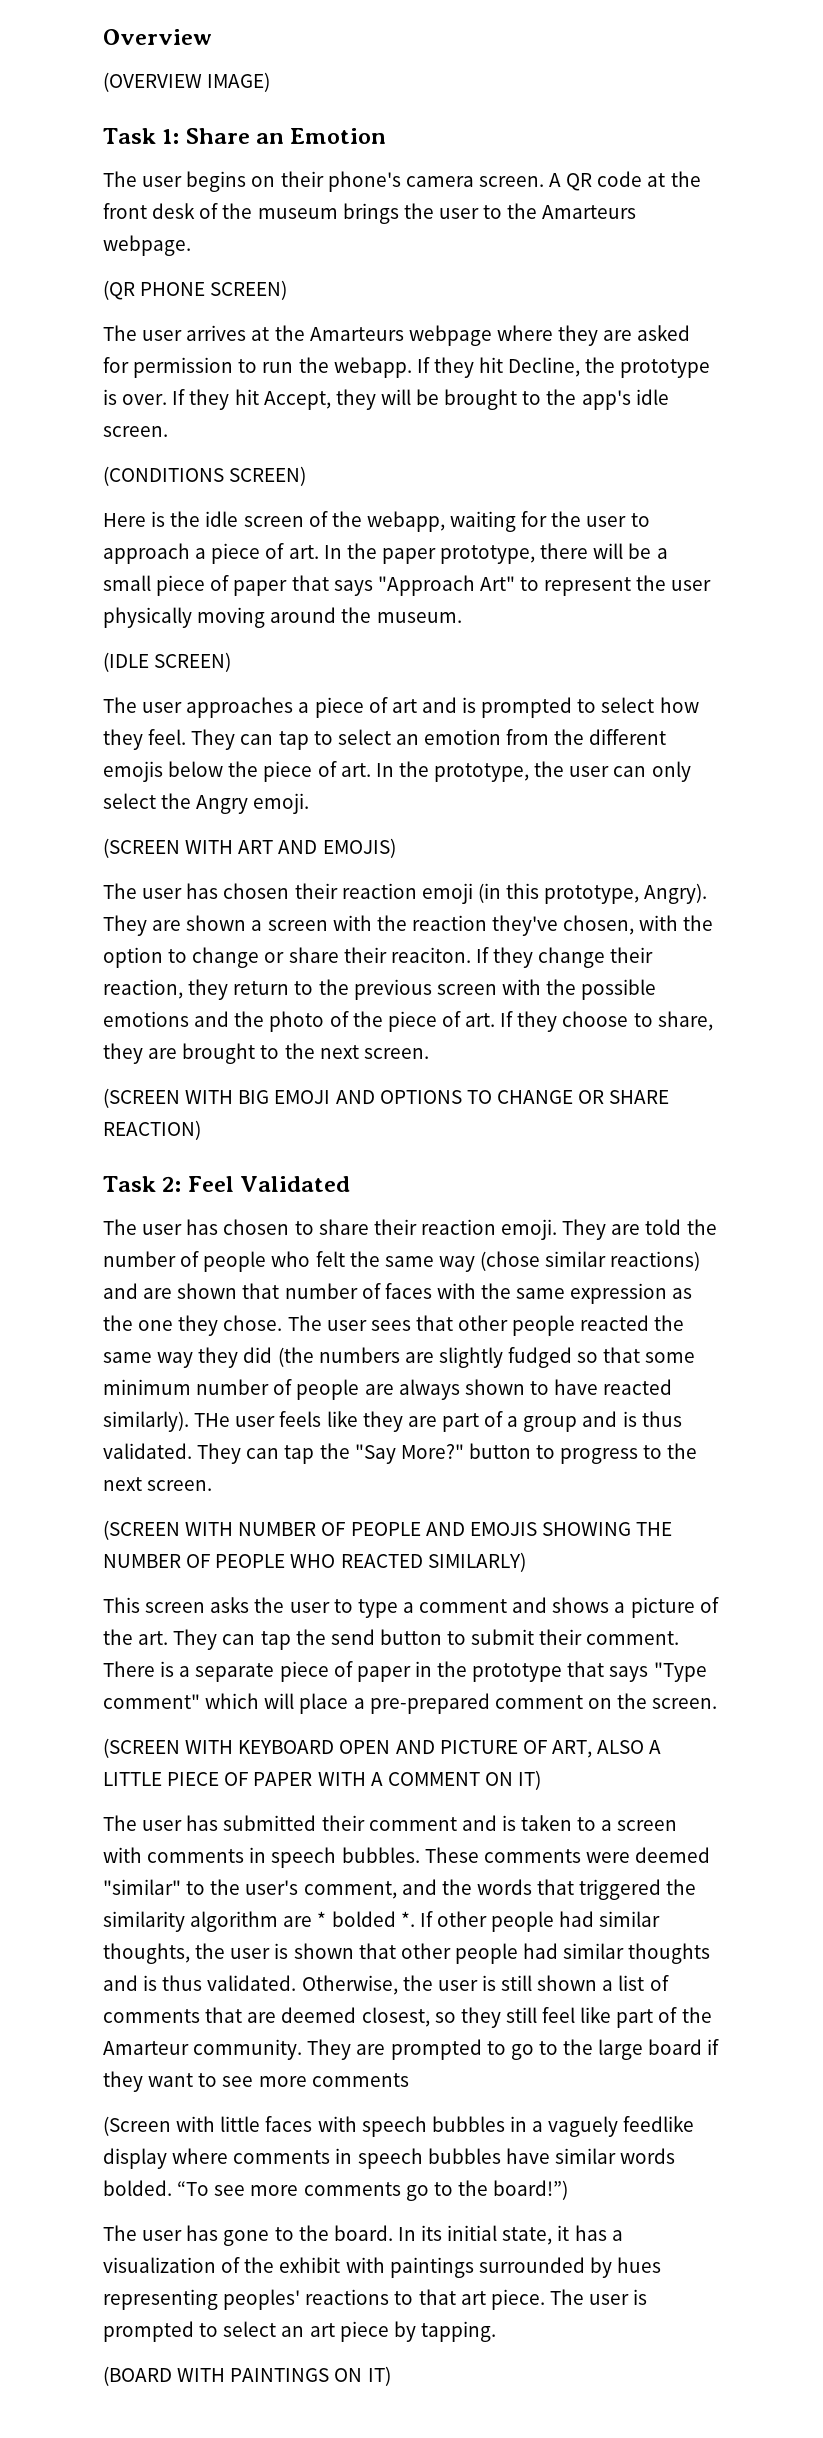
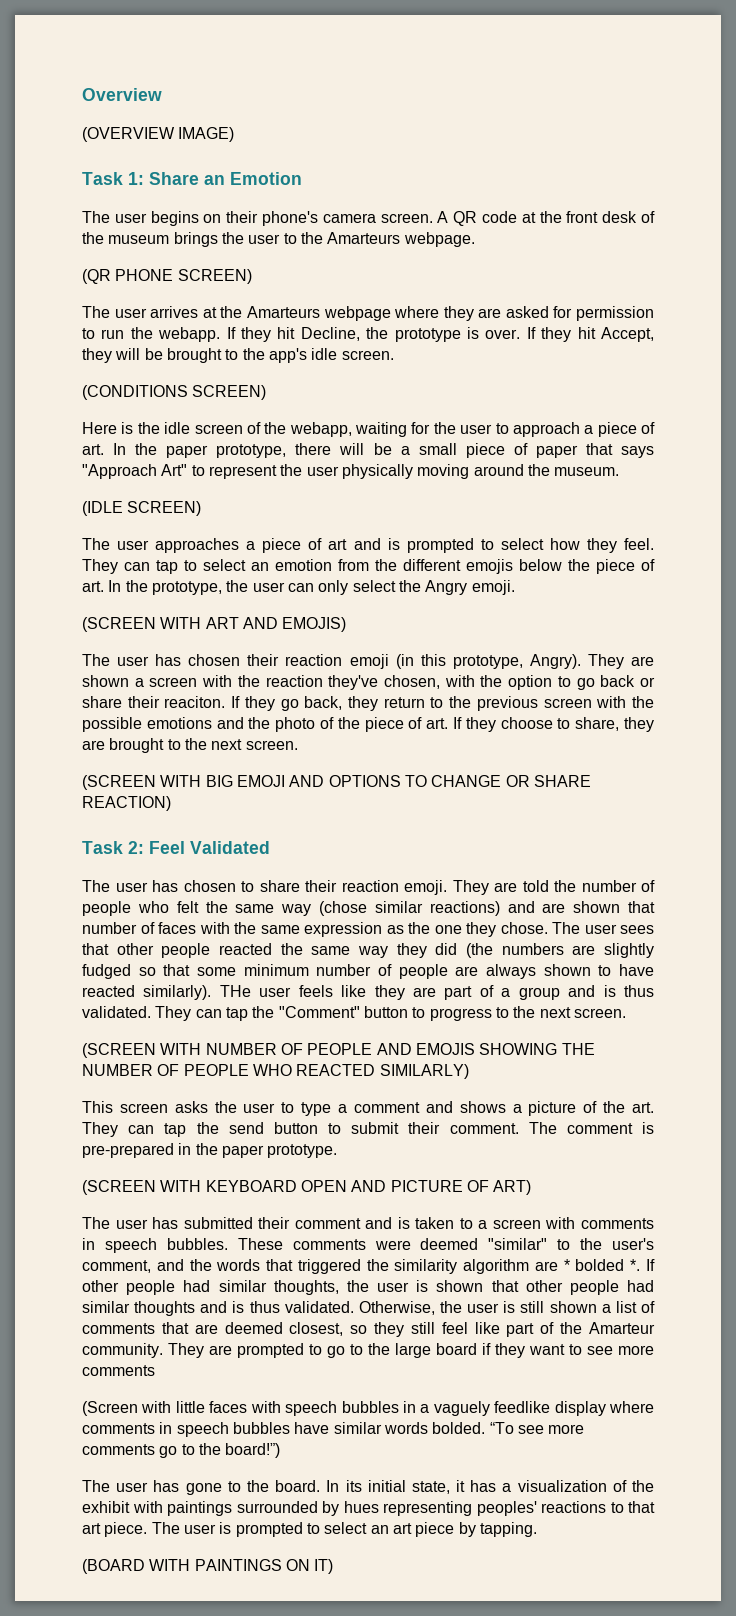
- They are shown a screen with the reaction they've chosen, with the option to change or share their reaciton.
+ They are shown a screen with the reaction they've chosen, with the option to go back or share their reaciton.
- If they change their reaction, they return to the previous screen with the possible emotions and the photo of the piece of art. If they choose to share, they are brought to the next screen.
+ If they go back, they return to the previous screen with the possible emotions and the photo of the piece of art. If they choose to share, they are brought to the next screen.
- They can tap the "Say More?" button to progress to the next screen.
+ They can tap the "Comment" button to progress to the next screen.
- There is a separate piece of paper in the prototype that says "Type comment" which will place a pre-prepared comment on the screen.
+ The comment is pre-prepared in the paper prototype.
- (SCREEN WITH KEYBOARD OPEN AND PICTURE OF ART, ALSO A LITTLE PIECE OF PAPER WITH A COMMENT ON IT)
+ (SCREEN WITH KEYBOARD OPEN AND PICTURE OF ART)

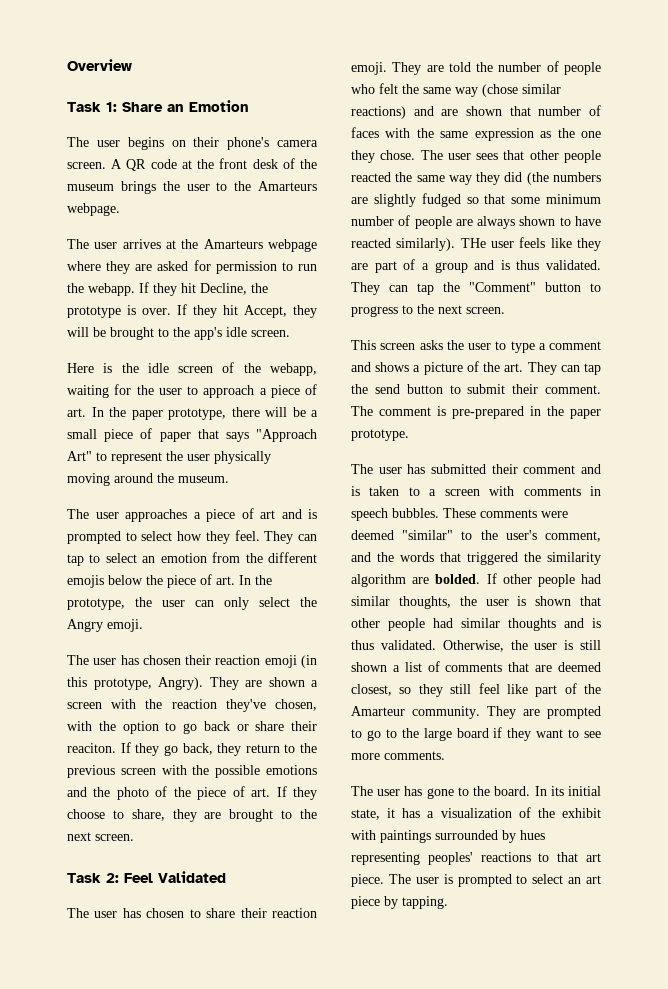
- (OVERVIEW IMAGE)
- (QR PHONE SCREEN)
- (CONDITIONS SCREEN)
- (IDLE SCREEN)
- (SCREEN WITH ART AND EMOJIS)
- (SCREEN WITH BIG EMOJI AND OPTIONS TO CHANGE OR SHARE REACTION)
- (SCREEN WITH NUMBER OF PEOPLE AND EMOJIS SHOWING THE NUMBER OF PEOPLE WHO REACTED SIMILARLY)
- (SCREEN WITH KEYBOARD OPEN AND PICTURE OF ART)
- These comments were deemed "similar" to the user's comment, and the words that triggered the similarity algorithm are * bolded *.
+ These comments were deemed "similar" to the user's comment, and the words that triggered the similarity algorithm are bolded.
- They are prompted to go to the large board if they want to see more comments
- (Screen with little faces with speech bubbles in a vaguely feedlike display where comments in speech bubbles have similar words bolded. “To see more comments go to the board!”)
+ They are prompted to go to the large board if they want to see more comments.
- (BOARD WITH PAINTINGS ON IT)

